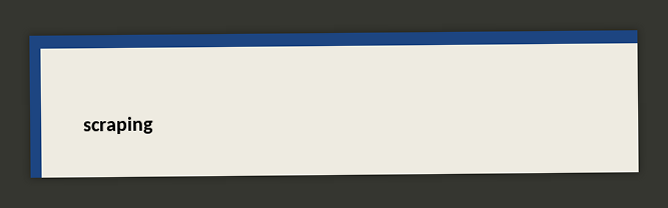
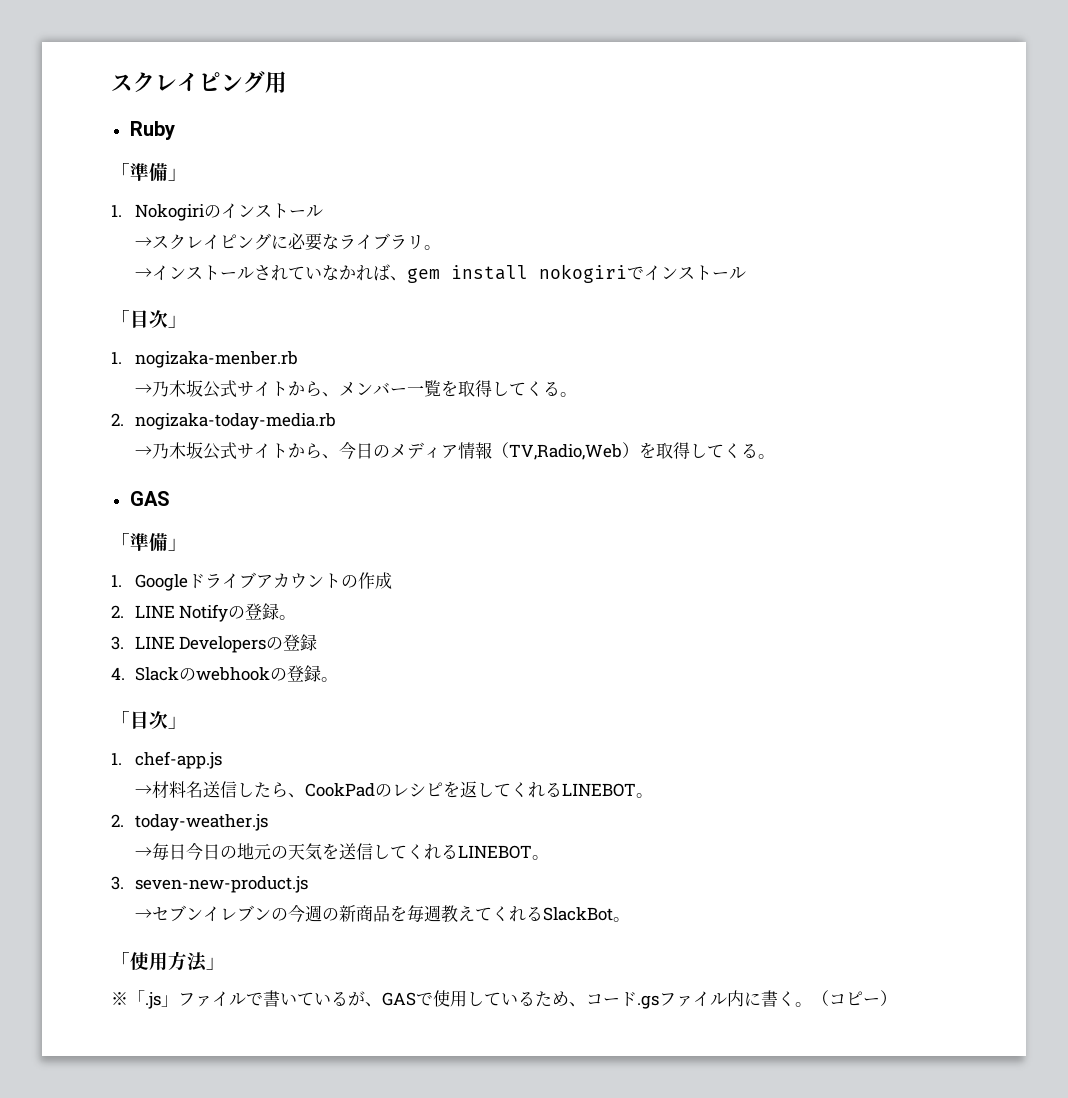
- scraping
+ スクレイピング用
+ Ruby
+ 「準備」
+ 1. Nokogiriのインストール
+ →スクレイピングに必要なライブラリ。
+ →インストールされていなかれば、gem install nokogiriでインストール
+ 「目次」
+ 1. nogizaka-menber.rb
+ →乃木坂公式サイトから、メンバー一覧を取得してくる。
+ 2. nogizaka-today-media.rb
+ →乃木坂公式サイトから、今日のメディア情報（TV,Radio,Web）を取得してくる。
+ GAS
+ 「準備」
+ 1. Googleドライブアカウントの作成
+ 2. LINE Notifyの登録。
+ 3. LINE Developersの登録
+ 4. Slackのwebhookの登録。
+ 「目次」
+ 1. chef-app.js
+ →材料名送信したら、CookPadのレシピを返してくれるLINEBOT。
+ 2. today-weather.js
+ →毎日今日の地元の天気を送信してくれるLINEBOT。
+ 3. seven-new-product.js
+ →セブンイレブンの今週の新商品を毎週教えてくれるSlackBot。
+ 「使用方法」
+ ※「.js」ファイルで書いているが、GASで使用しているため、コード.gsファイル内に書く。（コピー）

